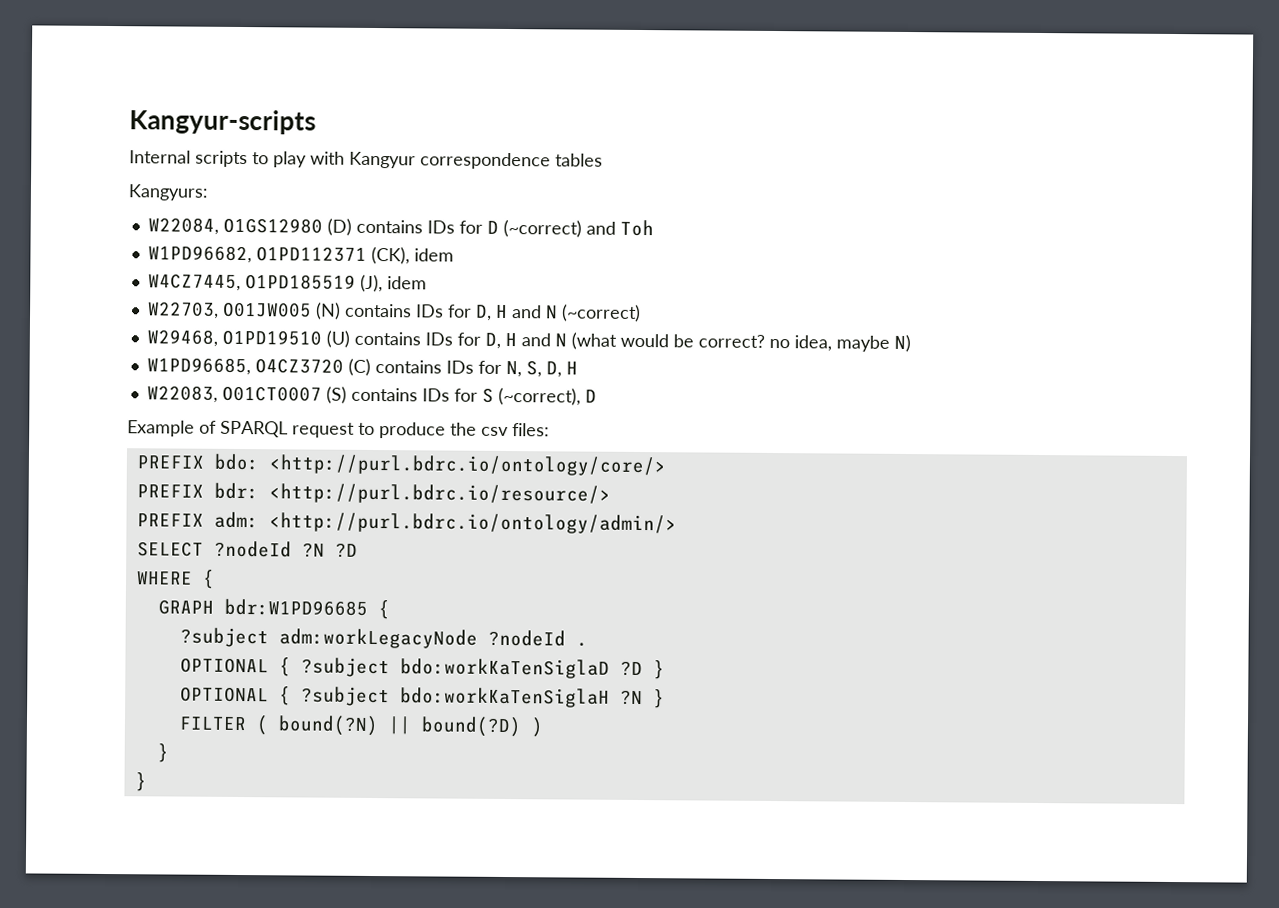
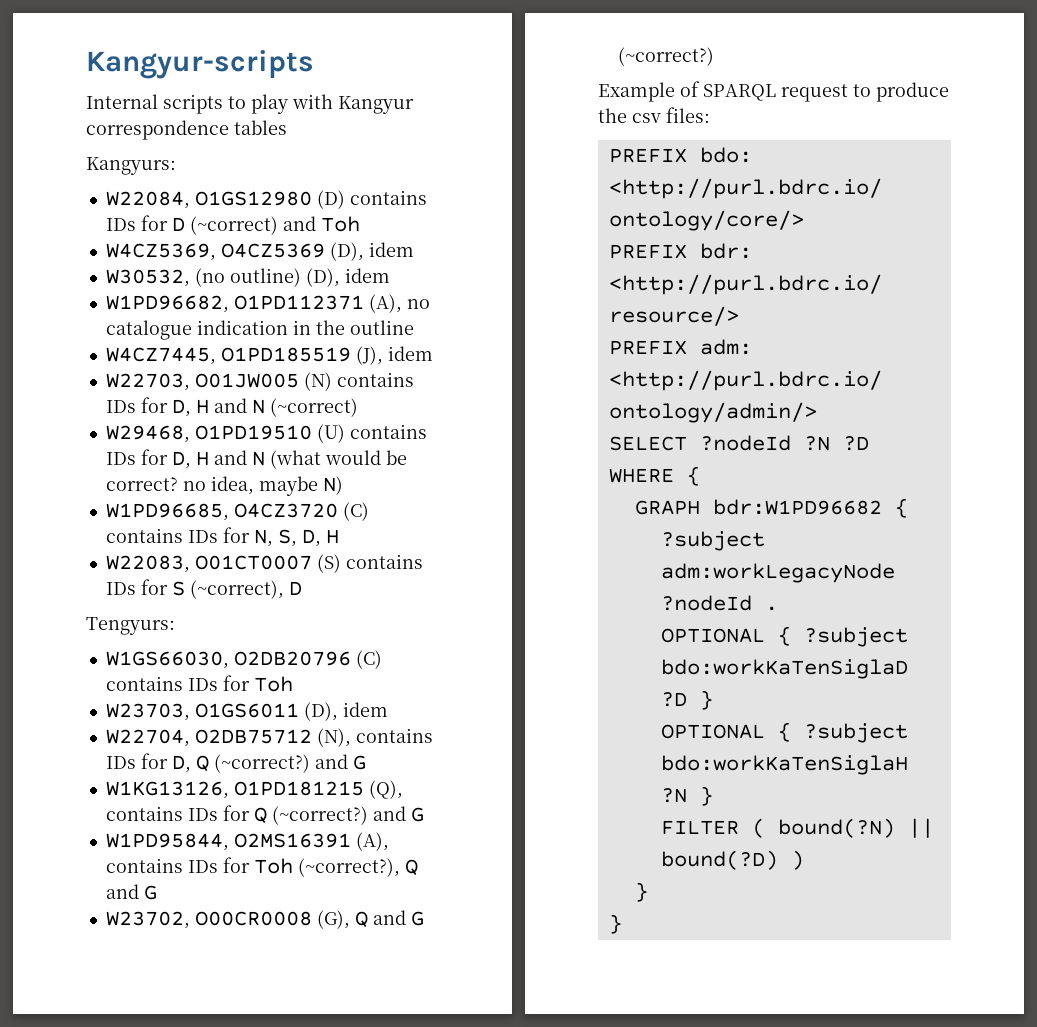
- W1PD96682, O1PD112371 (CK), idem
+ W4CZ5369, O4CZ5369 (D), idem
+ W30532, (no outline) (D), idem
+ W1PD96682, O1PD112371 (A), no catalogue indication in the outline
+ Tengyurs:
+ W1GS66030, O2DB20796 (C) contains IDs for Toh
+ W23703, O1GS6011 (D), idem
+ W22704, O2DB75712 (N), contains IDs for D, Q (~correct?) and G
+ W1KG13126, O1PD181215 (Q), contains IDs for Q (~correct?) and G
+ W1PD95844, O2MS16391 (A), contains IDs for Toh (~correct?), Q and G
+ W23702, O00CR0008 (G), Q and G (~correct?)
- GRAPH bdr:W1PD96685 {
+ GRAPH bdr:W1PD96682 {

